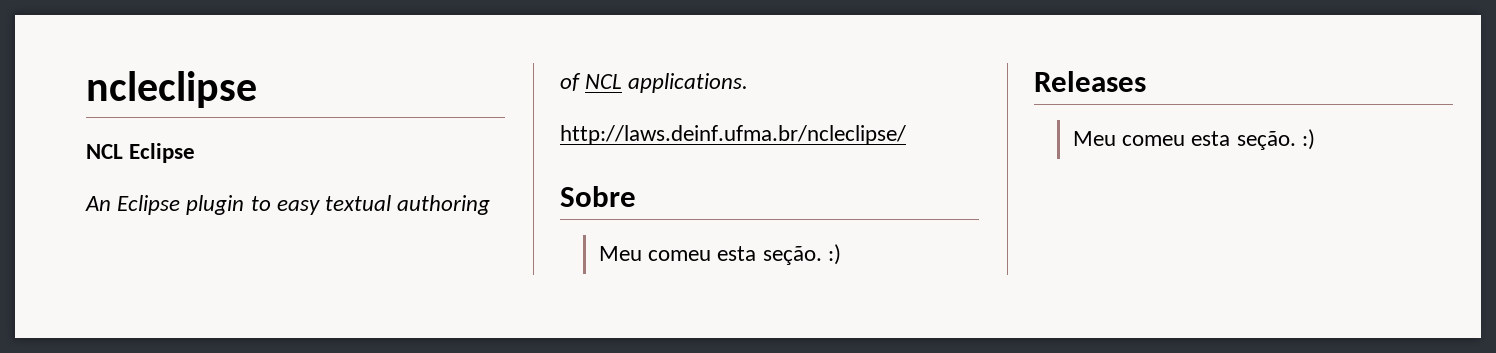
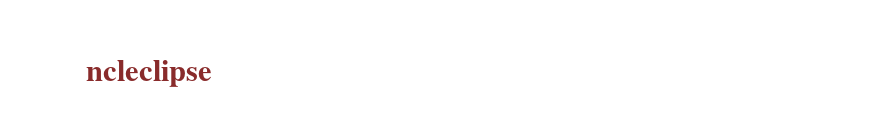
- NCL Eclipse
- An Eclipse plugin to easy textual authoring of NCL applications.
- http://laws.deinf.ufma.br/ncleclipse/
- Sobre
- Meu comeu esta seção. :)
- Releases
- Meu comeu esta seção. :)

